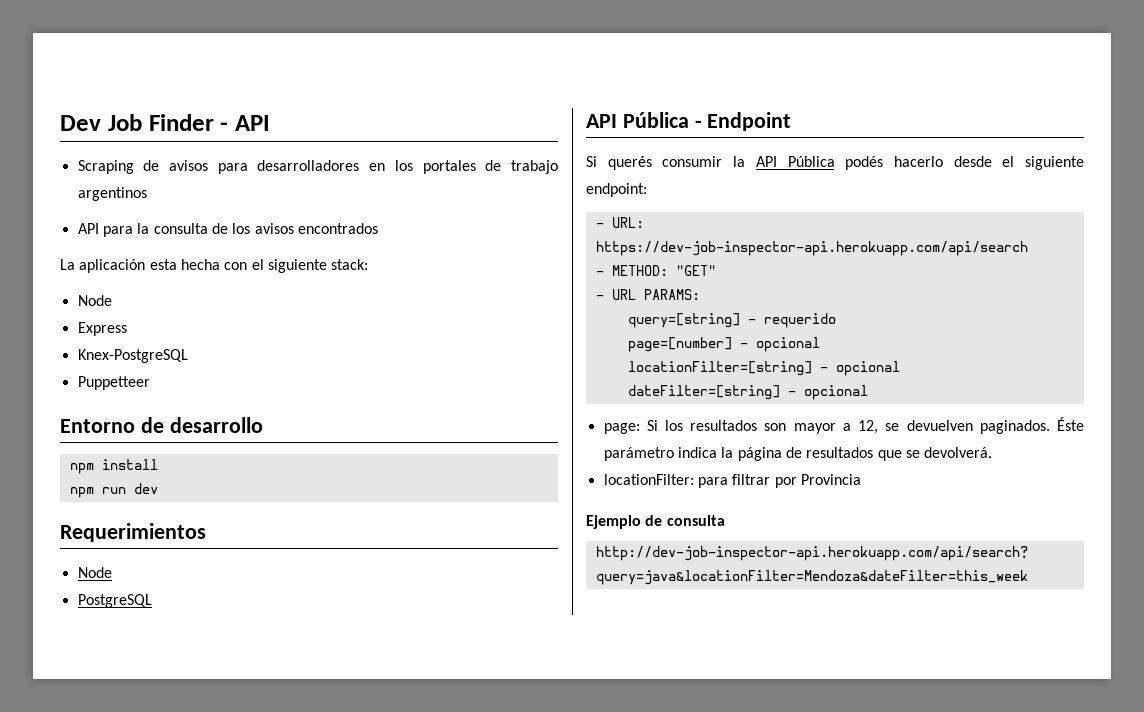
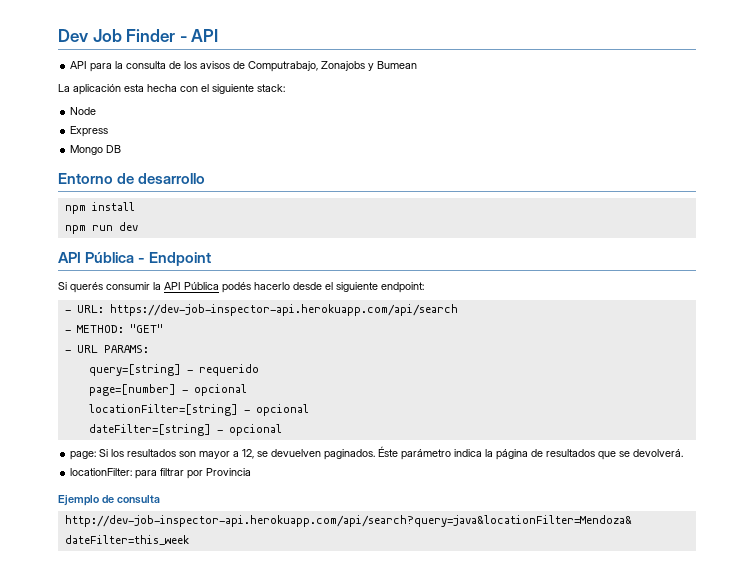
- Scraping de avisos para desarrolladores en los portales de trabajo argentinos
- API para la consulta de los avisos encontrados
+ API para la consulta de los avisos de Computrabajo, Zonajobs y Bumean
- Knex-PostgreSQL
- Puppetteer
+ Mongo DB
- Requerimientos
- Node
- PostgreSQL

